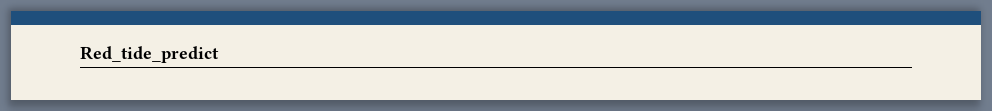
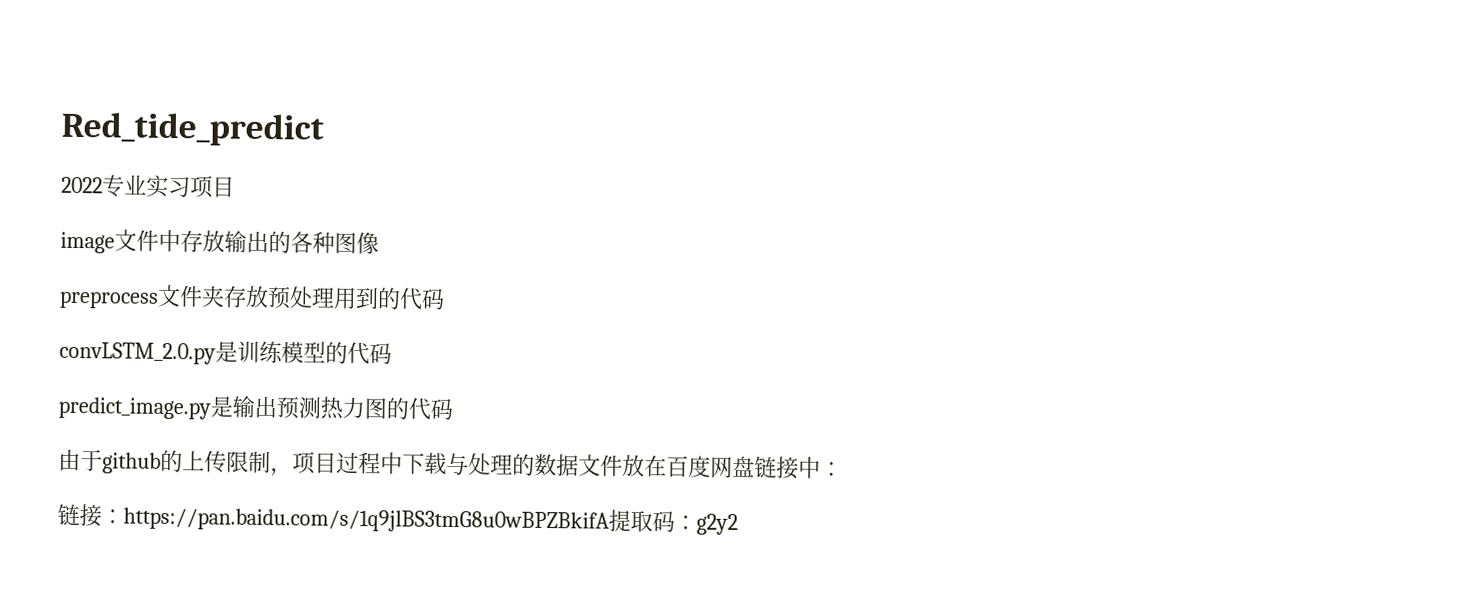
+ 2022专业实习项目
+ image文件中存放输出的各种图像
+ preprocess文件夹存放预处理用到的代码
+ convLSTM_2.0.py是训练模型的代码
+ predict_image.py是输出预测热力图的代码
+ 由于github的上传限制，项目过程中下载与处理的数据文件放在百度网盘链接中：
+ 链接：https://pan.baidu.com/s/1q9jlBS3tmG8u0wBPZBkifA提取码：g2y2

